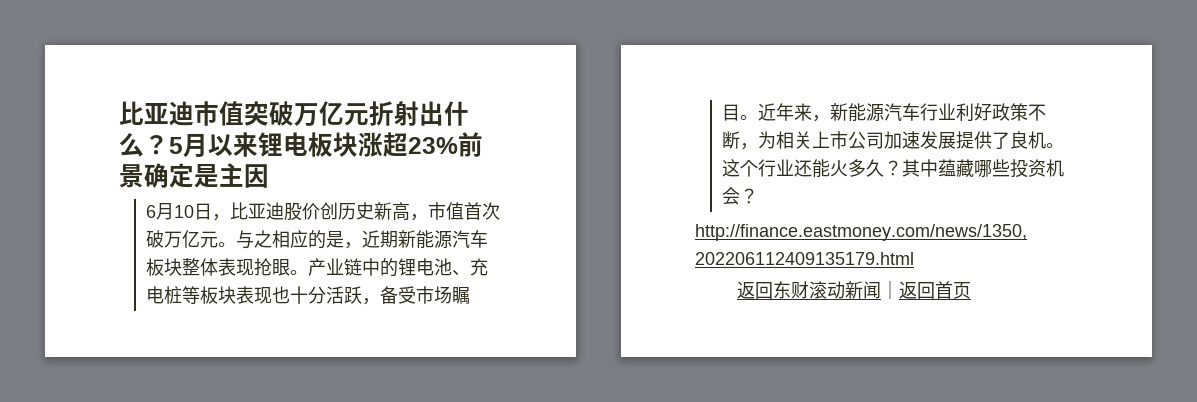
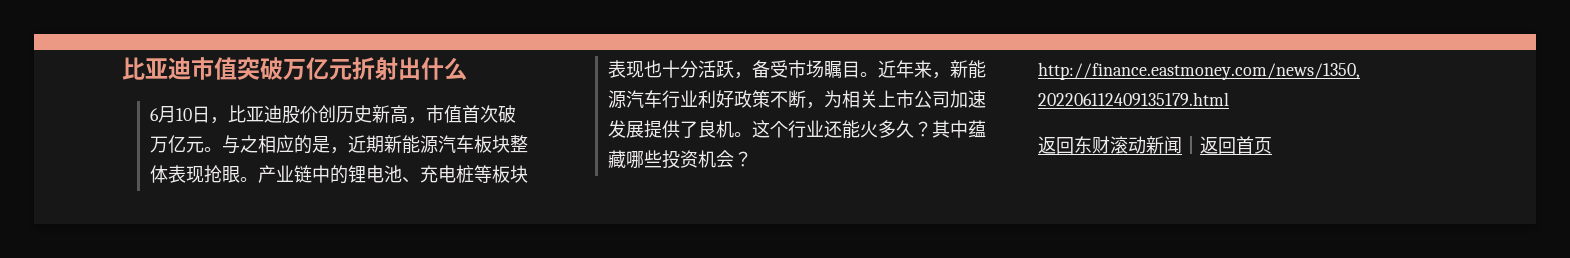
- 比亚迪市值突破万亿元折射出什么？5月以来锂电板块涨超23%前景确定是主因
+ 比亚迪市值突破万亿元折射出什么

